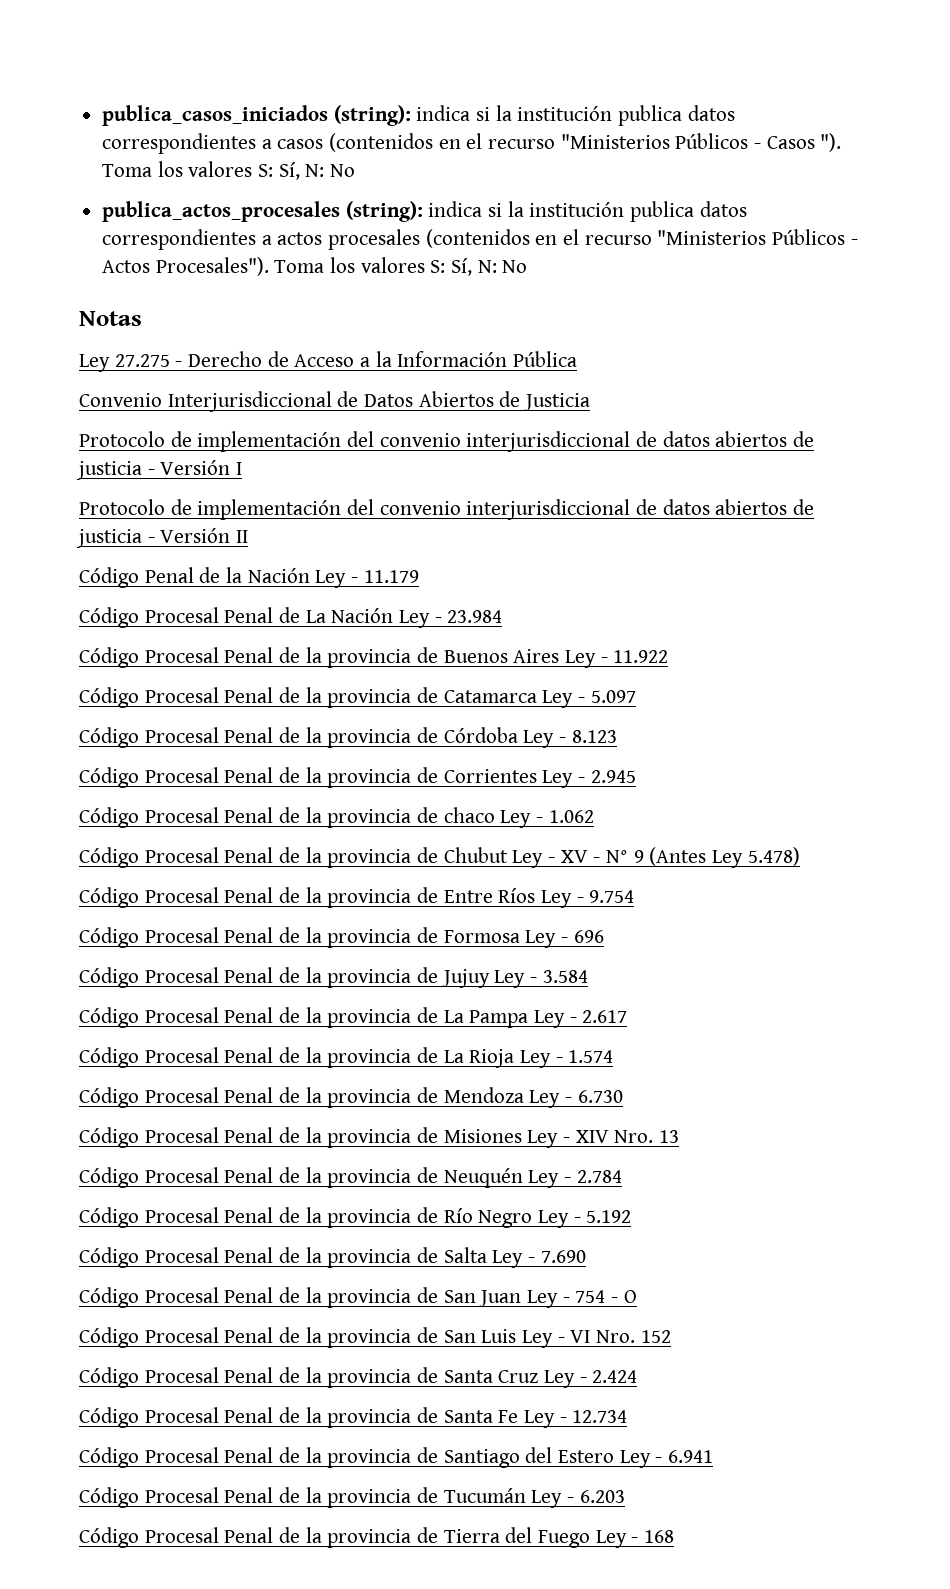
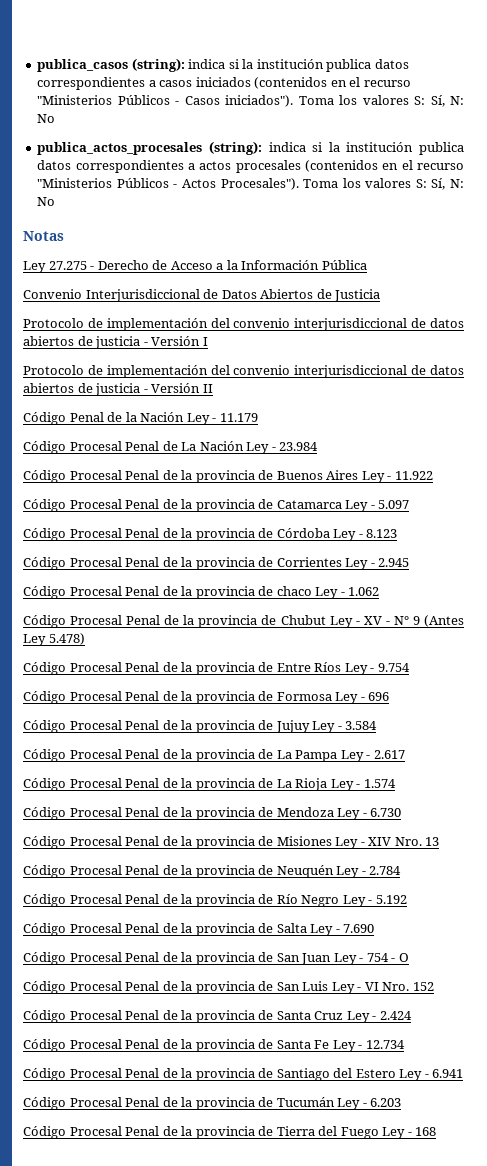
- publica_casos_iniciados (string): indica si la institución publica datos correspondientes a casos (contenidos en el recurso "Ministerios Públicos - Casos ").
+ publica_casos (string): indica si la institución publica datos correspondientes a casos iniciados (contenidos en el recurso "Ministerios Públicos - Casos iniciados").

